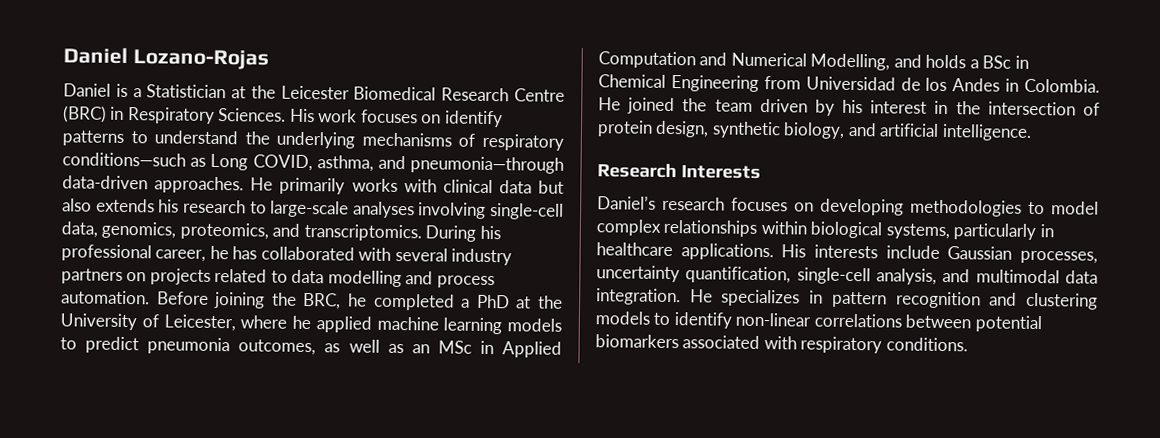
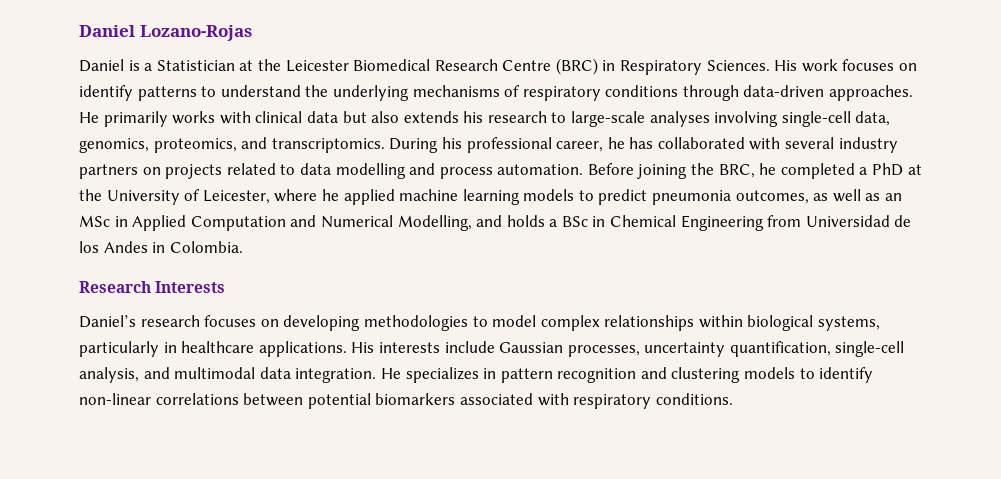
- His work focuses on identify patterns to understand the underlying mechanisms of respiratory conditions—such as Long COVID, asthma, and pneumonia—through data-driven approaches.
+ His work focuses on identify patterns to understand the underlying mechanisms of respiratory conditions through data-driven approaches.
- He joined the team driven by his interest in the intersection of protein design, synthetic biology, and artificial intelligence.

